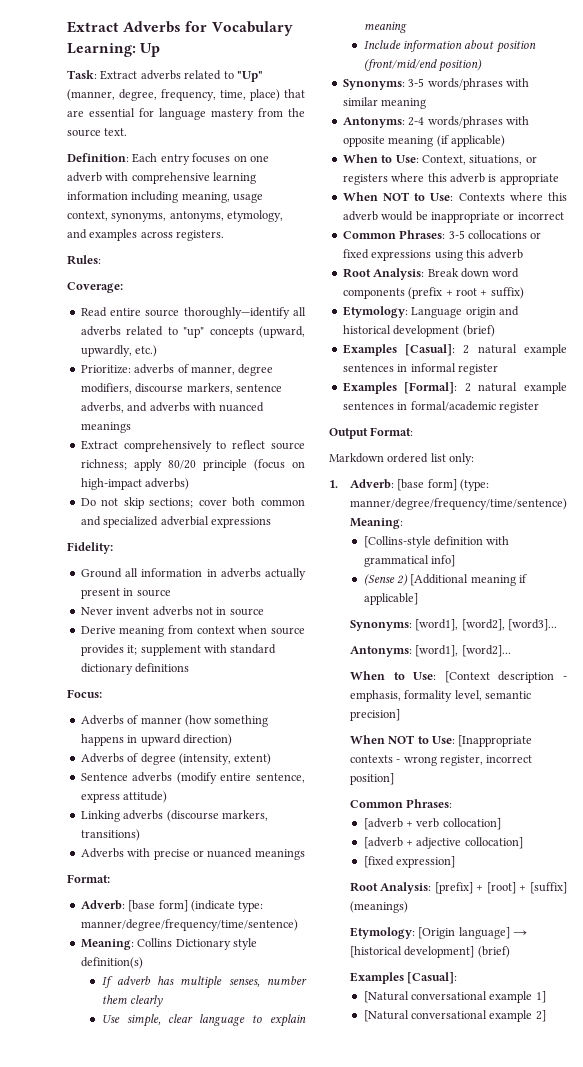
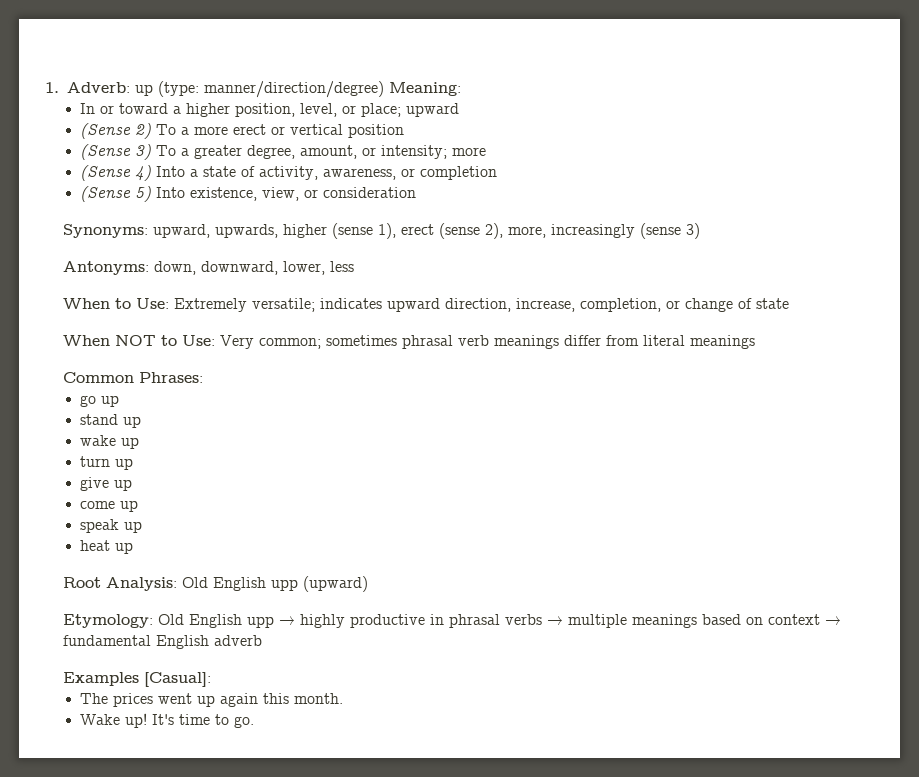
- Extract Adverbs for Vocabulary Learning: Up
- Task: Extract adverbs related to "Up" (manner, degree, frequency, time, place) that are essential for language mastery from the source text.
- Definition: Each entry focuses on one adverb with comprehensive learning information including meaning, usage context, synonyms, antonyms, etymology, and examples across registers.
- Rules:
- Coverage:
- Read entire source thoroughly—identify all adverbs related to "up" concepts (upward, upwardly, etc.)
- Prioritize: adverbs of manner, degree modifiers, discourse markers, sentence adverbs, and adverbs with nuanced meanings
- Extract comprehensively to reflect source richness; apply 80/20 principle (focus on high-impact adverbs)
- Do not skip sections; cover both common and specialized adverbial expressions
- Fidelity:
- Ground all information in adverbs actually present in source
- Never invent adverbs not in source
- Derive meaning from context when source provides it; supplement with standard dictionary definitions
- Focus:
- Adverbs of manner (how something happens in upward direction)
- Adverbs of degree (intensity, extent)
- Sentence adverbs (modify entire sentence, express attitude)
- Linking adverbs (discourse markers, transitions)
- Adverbs with precise or nuanced meanings
- Format:
- Adverb: [base form] (indicate type: manner/degree/frequency/time/sentence)
- Meaning: Collins Dictionary style definition(s)
- If adverb has multiple senses, number them clearly
- Use simple, clear language to explain meaning
- Include information about position (front/mid/end position)
- Synonyms: 3-5 words/phrases with similar meaning
- Antonyms: 2-4 words/phrases with opposite meaning (if applicable)
- When to Use: Context, situations, or registers where this adverb is appropriate
- When NOT to Use: Contexts where this adverb would be inappropriate or incorrect
- Common Phrases: 3-5 collocations or fixed expressions using this adverb
- Root Analysis: Break down word components (prefix + root + suffix)
- Etymology: Language origin and historical development (brief)
- Examples [Casual]: 2 natural example sentences in informal register
- Examples [Formal]: 2 natural example sentences in formal/academic register
- Output Format:
- Markdown ordered list only:
- 1. Adverb: [base form] (type: manner/degree/frequency/time/sentence) Meaning:
- [Collins-style definition with grammatical info]
- (Sense 2) [Additional meaning if applicable]
- Synonyms: [word1], [word2], [word3]...
- Antonyms: [word1], [word2]...
- When to Use: [Context description - emphasis, formality level, semantic precision]
- When NOT to Use: [Inappropriate contexts - wrong register, incorrect position]
+ 1. Adverb: up (type: manner/direction/degree) Meaning:
+ In or toward a higher position, level, or place; upward
+ (Sense 2) To a more erect or vertical position
+ (Sense 3) To a greater degree, amount, or intensity; more
+ (Sense 4) Into a state of activity, awareness, or completion
+ (Sense 5) Into existence, view, or consideration
+ Synonyms: upward, upwards, higher (sense 1), erect (sense 2), more, increasingly (sense 3)
+ Antonyms: down, downward, lower, less
+ When to Use: Extremely versatile; indicates upward direction, increase, completion, or change of state
+ When NOT to Use: Very common; sometimes phrasal verb meanings differ from literal meanings
  Common Phrases:
- [adverb + verb collocation]
- [adverb + adjective collocation]
- [fixed expression]
- Root Analysis: [prefix] + [root] + [suffix] (meanings)
- Etymology: [Origin language] → [historical development] (brief)
+ go up
+ stand up
+ wake up
+ turn up
+ give up
+ come up
+ speak up
+ heat up
+ Root Analysis: Old English upp (upward)
+ Etymology: Old English upp → highly productive in phrasal verbs → multiple meanings based on context → fundamental English adverb
  Examples [Casual]:
- [Natural conversational example 1]
- [Natural conversational example 2]
+ The prices went up again this month.
+ Wake up! It's time to go.

